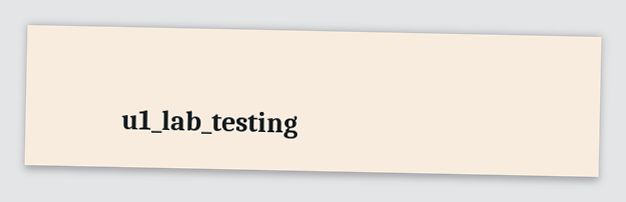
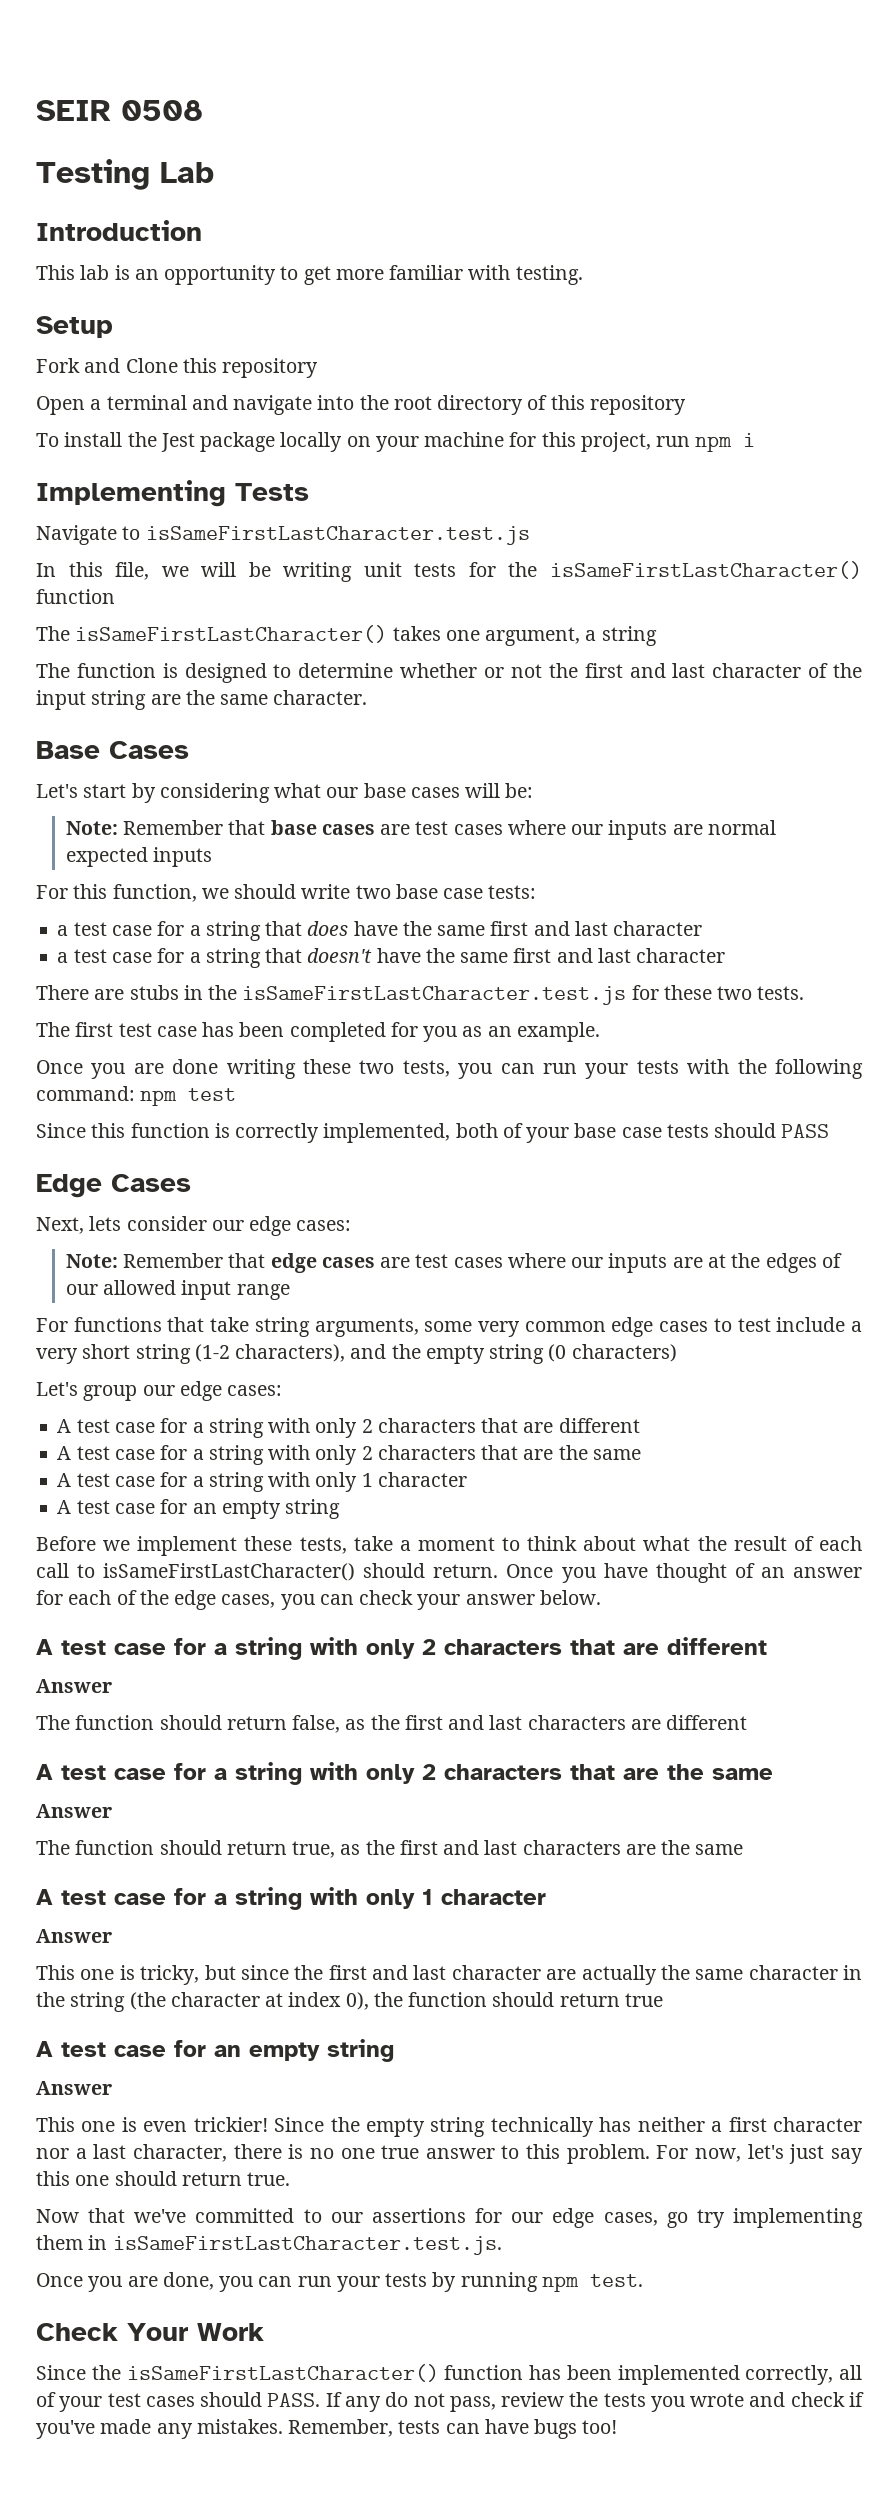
- u1_lab_testing
+ SEIR 0508
+ Testing Lab
+ Introduction
+ This lab is an opportunity to get more familiar with testing.
+ Setup
+ Fork and Clone this repository
+ Open a terminal and navigate into the root directory of this repository
+ To install the Jest package locally on your machine for this project, run npm i
+ Implementing Tests
+ Navigate to isSameFirstLastCharacter.test.js
+ In this file, we will be writing unit tests for the isSameFirstLastCharacter() function
+ The isSameFirstLastCharacter() takes one argument, a string
+ The function is designed to determine whether or not the first and last character of the input string are the same character.
+ Base Cases
+ Let's start by considering what our base cases will be:
+ Note: Remember that base cases are test cases where our inputs are normal expected inputs
+ For this function, we should write two base case tests:
+ a test case for a string that does have the same first and last character
+ a test case for a string that doesn't have the same first and last character
+ There are stubs in the isSameFirstLastCharacter.test.js for these two tests.
+ The first test case has been completed for you as an example.
+ Once you are done writing these two tests, you can run your tests with the following command: npm test
+ Since this function is correctly implemented, both of your base case tests should PASS
+ Edge Cases
+ Next, lets consider our edge cases:
+ Note: Remember that edge cases are test cases where our inputs are at the edges of our allowed input range
+ For functions that take string arguments, some very common edge cases to test include a very short string (1-2 characters), and the empty string (0 characters)
+ Let's group our edge cases:
+ A test case for a string with only 2 characters that are different
+ A test case for a string with only 2 characters that are the same
+ A test case for a string with only 1 character
+ A test case for an empty string
+ Before we implement these tests, take a moment to think about what the result of each call to isSameFirstLastCharacter() should return. Once you have thought of an answer for each of the edge cases, you can check your answer below.
+ A test case for a string with only 2 characters that are different
+ Answer
+ The function should return false, as the first and last characters are different
+ A test case for a string with only 2 characters that are the same
+ Answer
+ The function should return true, as the first and last characters are the same
+ A test case for a string with only 1 character
+ Answer
+ This one is tricky, but since the first and last character are actually the same character in the string (the character at index 0), the function should return true
+ A test case for an empty string
+ Answer
+ This one is even trickier! Since the empty string technically has neither a first character nor a last character, there is no one true answer to this problem. For now, let's just say this one should return true.
+ Now that we've committed to our assertions for our edge cases, go try implementing them in isSameFirstLastCharacter.test.js.
+ Once you are done, you can run your tests by running npm test.
+ Check Your Work
+ Since the isSameFirstLastCharacter() function has been implemented correctly, all of your test cases should PASS. If any do not pass, review the tests you wrote and check if you've made any mistakes. Remember, tests can have bugs too!

